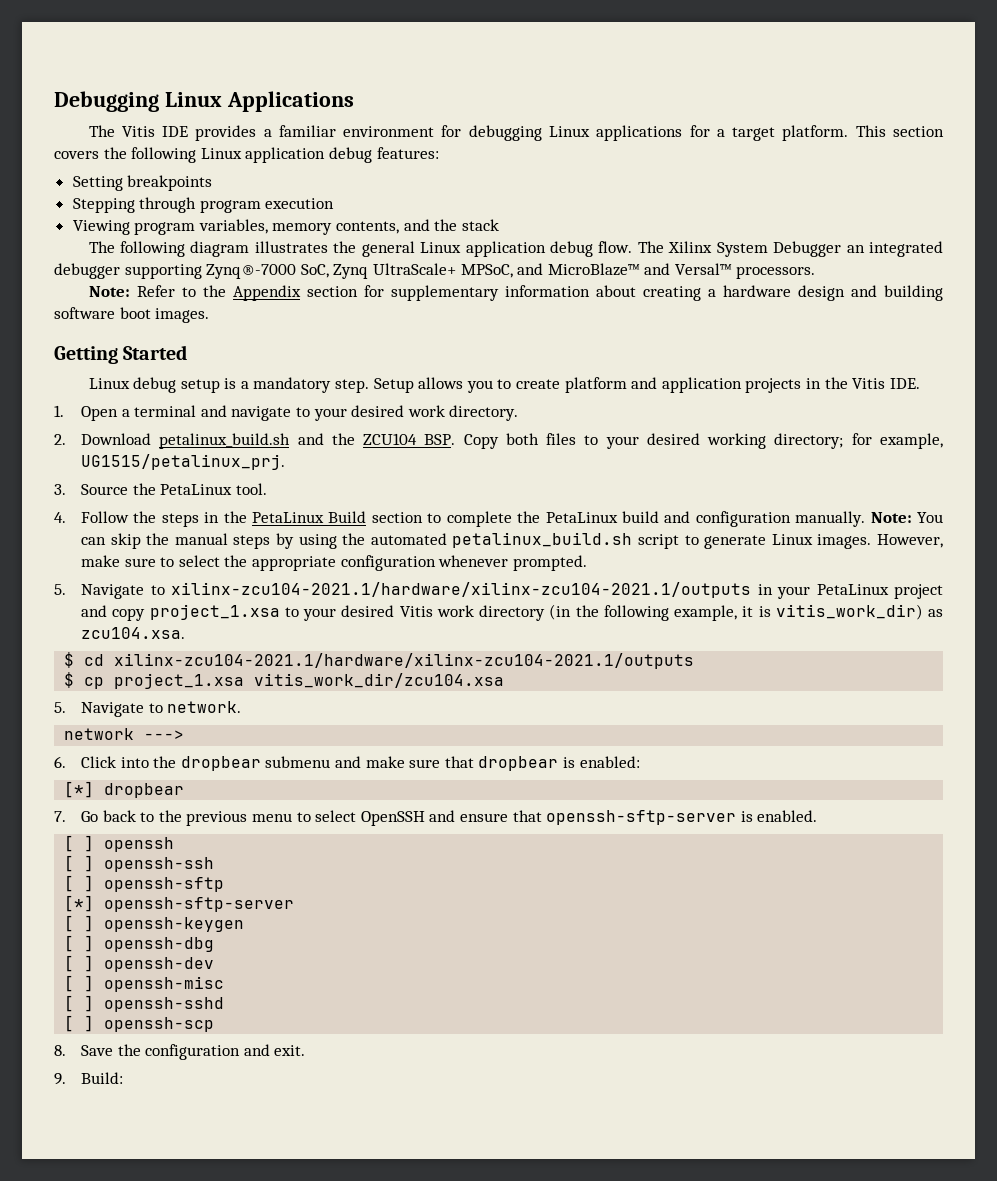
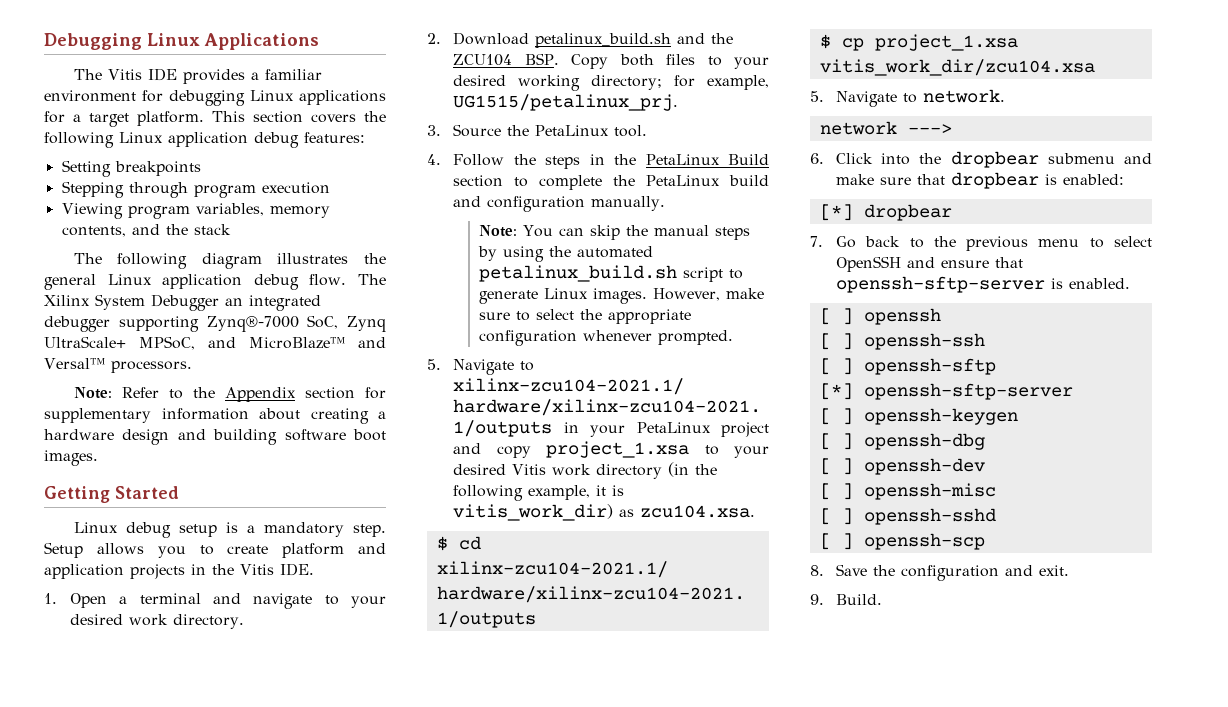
- 4. Follow the steps in the PetaLinux Build section to complete the PetaLinux build and configuration manually. Note: You can skip the manual steps by using the automated petalinux_build.sh script to generate Linux images.
+ 4. Follow the steps in the PetaLinux Build section to complete the PetaLinux build and configuration manually.
+ Note: You can skip the manual steps by using the automated petalinux_build.sh script to generate Linux images.
- 9. Build:
+ 9. Build.

